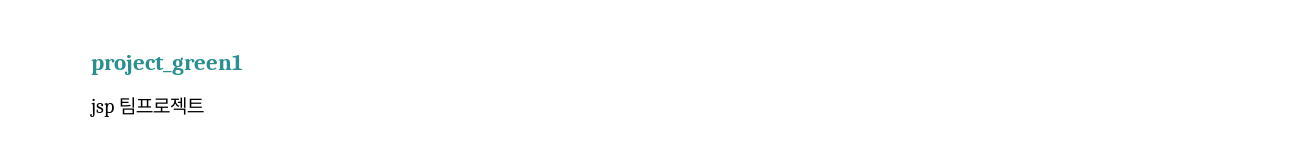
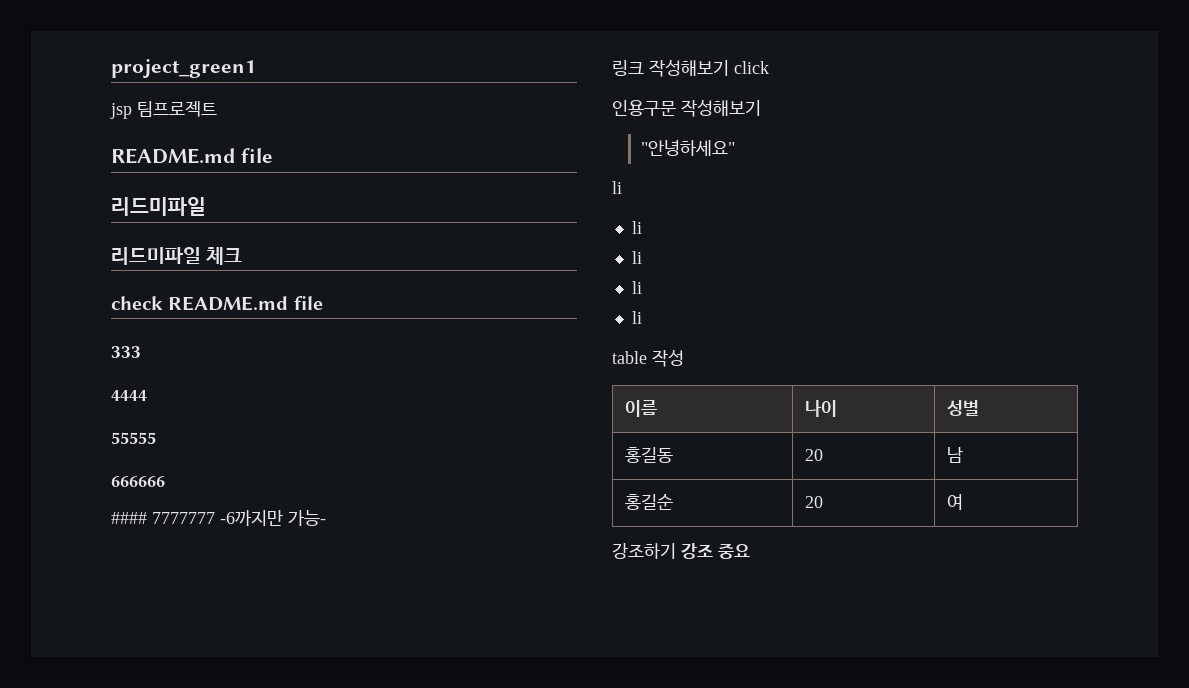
  jsp 팀프로젝트
+ README.md file
+ 리드미파일
+ 리드미파일 체크
+ check README.md file
+ 333
+ 4444
+ 55555
+ 666666
+ #### 7777777 -6까지만 가능-
+ 링크 작성해보기 click
+ 인용구문 작성해보기
+ "안녕하세요"
+ li
+ li
+ li
+ li
+ li
+ table 작성
+ 이름 | 나이 | 성별
+ 홍길동 | 20 | 남
+ 홍길순 | 20 | 여
+ 강조하기 강조 중요

